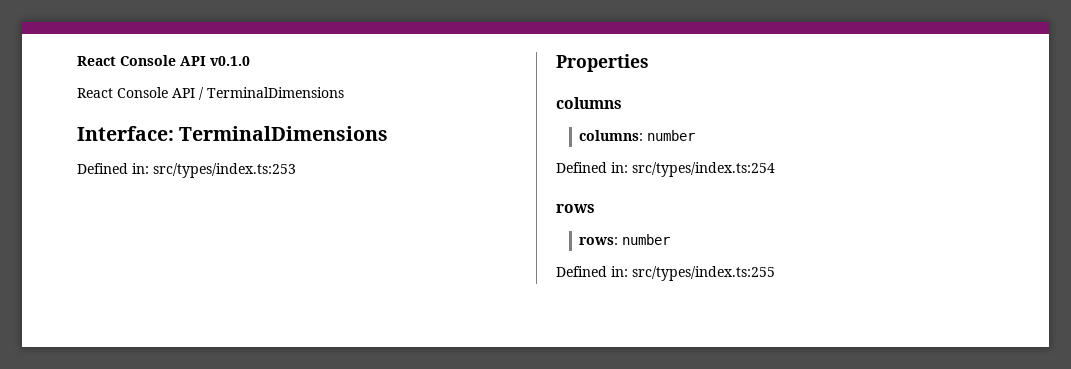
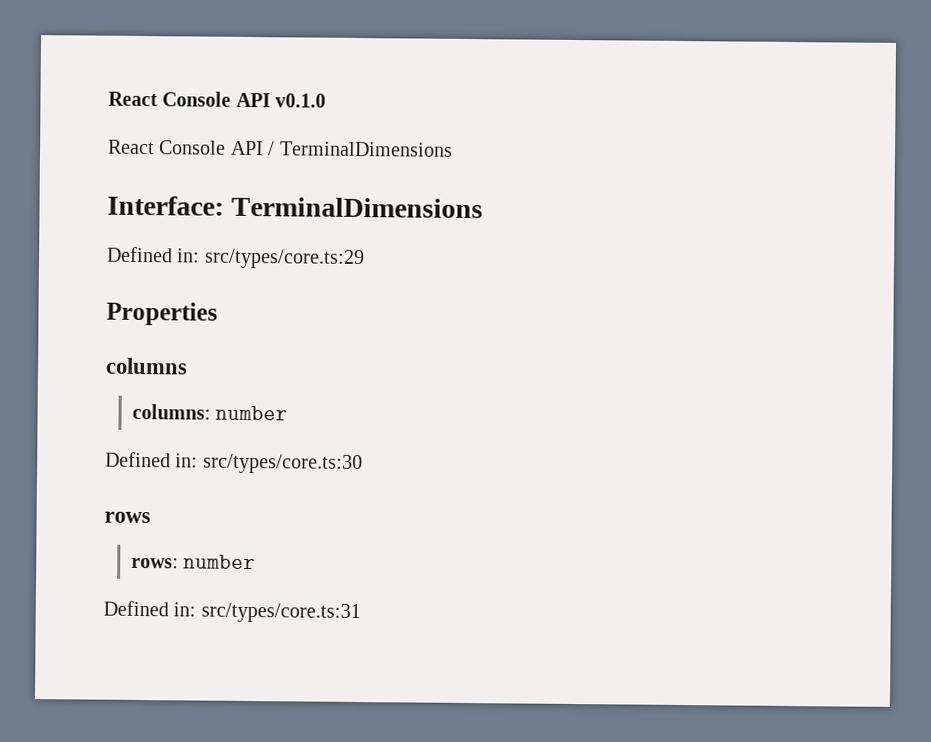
- Defined in: src/types/index.ts:253
+ Defined in: src/types/core.ts:29
- Defined in: src/types/index.ts:254
+ Defined in: src/types/core.ts:30
- Defined in: src/types/index.ts:255
+ Defined in: src/types/core.ts:31

